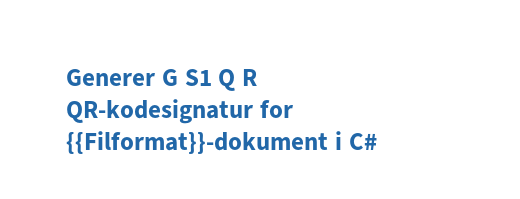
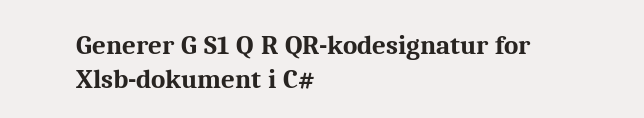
- Generer G S1 Q R QR-kodesignatur for {{Filformat}}-dokument i C#
+ Generer G S1 Q R QR-kodesignatur for Xlsb-dokument i C#

